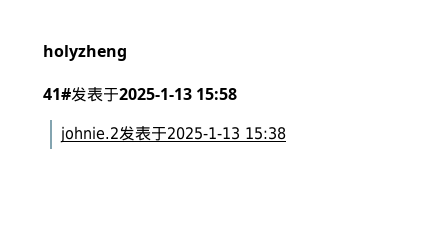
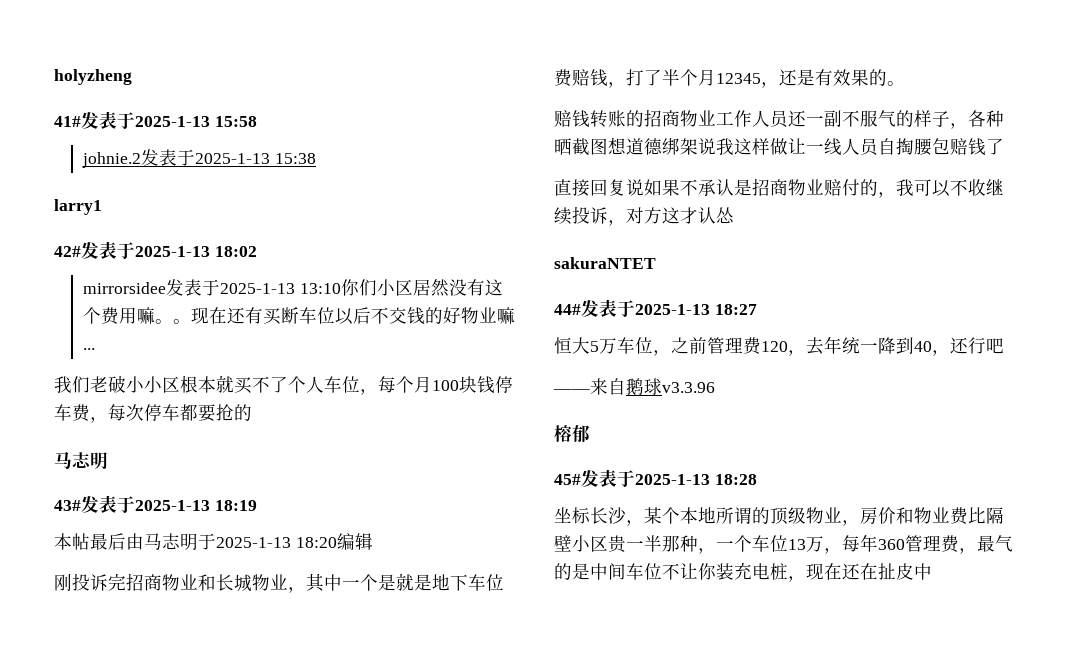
+ larry1
+ 42#发表于2025-1-13 18:02
+ mirrorsidee发表于2025-1-13 13:10你们小区居然没有这个费用嘛。。现在还有买断车位以后不交钱的好物业嘛...
+ 我们老破小小区根本就买不了个人车位，每个月100块钱停车费，每次停车都要抢的
+ 马志明
+ 43#发表于2025-1-13 18:19
+ 本帖最后由马志明于2025-1-13 18:20编辑
+ 刚投诉完招商物业和长城物业，其中一个是就是地下车位费赔钱，打了半个月12345，还是有效果的。
+ 赔钱转账的招商物业工作人员还一副不服气的样子，各种晒截图想道德绑架说我这样做让一线人员自掏腰包赔钱了
+ 直接回复说如果不承认是招商物业赔付的，我可以不收继续投诉，对方这才认怂
+ sakuraNTET
+ 44#发表于2025-1-13 18:27
+ 恒大5万车位，之前管理费120，去年统一降到40，还行吧
+ ——来自鹅球v3.3.96
+ 榕郁
+ 45#发表于2025-1-13 18:28
+ 坐标长沙，某个本地所谓的顶级物业，房价和物业费比隔壁小区贵一半那种，一个车位13万，每年360管理费，最气的是中间车位不让你装充电桩，现在还在扯皮中

